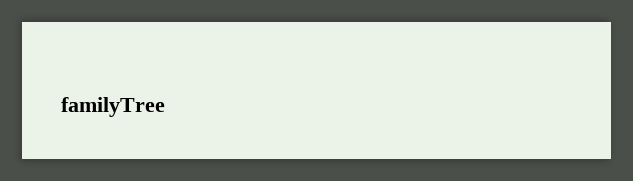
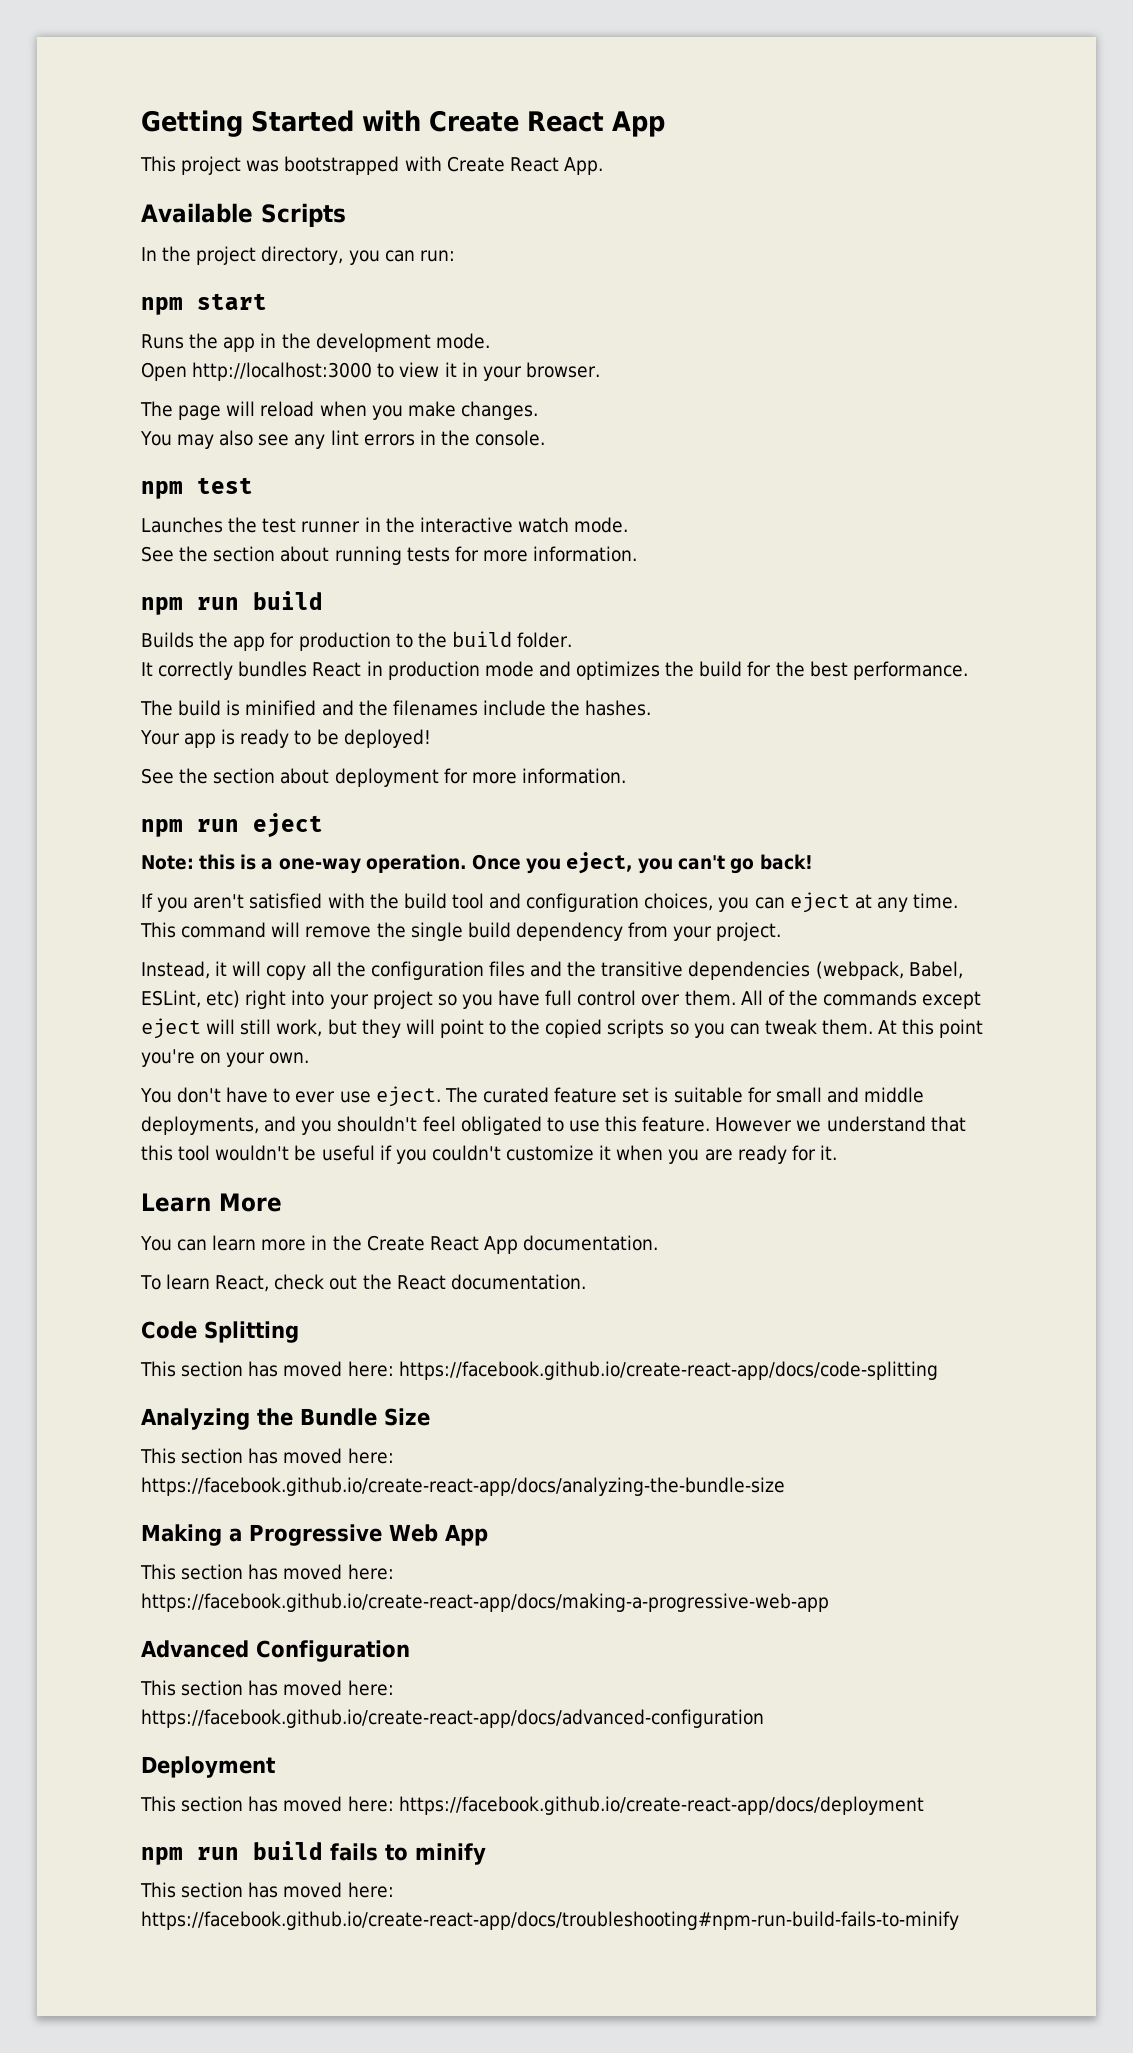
- familyTree
+ Getting Started with Create React App
+ This project was bootstrapped with Create React App.
+ Available Scripts
+ In the project directory, you can run:
+ npm start
+ Runs the app in the development mode.
+ Open http://localhost:3000 to view it in your browser.
+ The page will reload when you make changes.
+ You may also see any lint errors in the console.
+ npm test
+ Launches the test runner in the interactive watch mode.
+ See the section about running tests for more information.
+ npm run build
+ Builds the app for production to the build folder.
+ It correctly bundles React in production mode and optimizes the build for the best performance.
+ The build is minified and the filenames include the hashes.
+ Your app is ready to be deployed!
+ See the section about deployment for more information.
+ npm run eject
+ Note: this is a one-way operation. Once you eject, you can't go back!
+ If you aren't satisfied with the build tool and configuration choices, you can eject at any time. This command will remove the single build dependency from your project.
+ Instead, it will copy all the configuration files and the transitive dependencies (webpack, Babel, ESLint, etc) right into your project so you have full control over them. All of the commands except eject will still work, but they will point to the copied scripts so you can tweak them. At this point you're on your own.
+ You don't have to ever use eject. The curated feature set is suitable for small and middle deployments, and you shouldn't feel obligated to use this feature. However we understand that this tool wouldn't be useful if you couldn't customize it when you are ready for it.
+ Learn More
+ You can learn more in the Create React App documentation.
+ To learn React, check out the React documentation.
+ Code Splitting
+ This section has moved here: https://facebook.github.io/create-react-app/docs/code-splitting
+ Analyzing the Bundle Size
+ This section has moved here: https://facebook.github.io/create-react-app/docs/analyzing-the-bundle-size
+ Making a Progressive Web App
+ This section has moved here: https://facebook.github.io/create-react-app/docs/making-a-progressive-web-app
+ Advanced Configuration
+ This section has moved here: https://facebook.github.io/create-react-app/docs/advanced-configuration
+ Deployment
+ This section has moved here: https://facebook.github.io/create-react-app/docs/deployment
+ npm run build fails to minify
+ This section has moved here: https://facebook.github.io/create-react-app/docs/troubleshooting#npm-run-build-fails-to-minify

